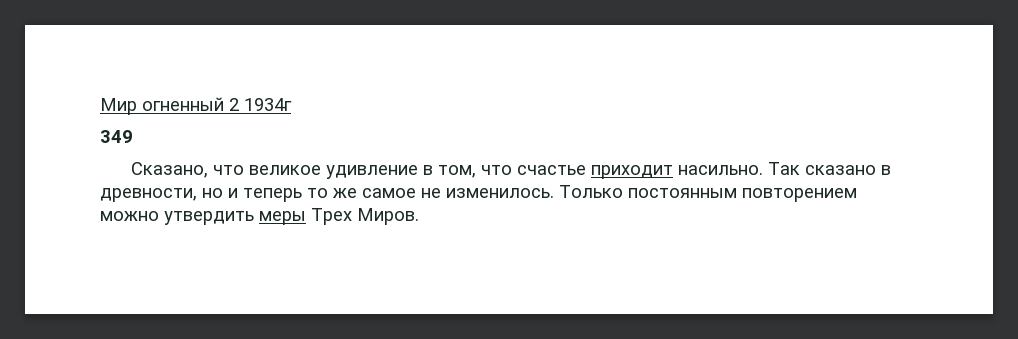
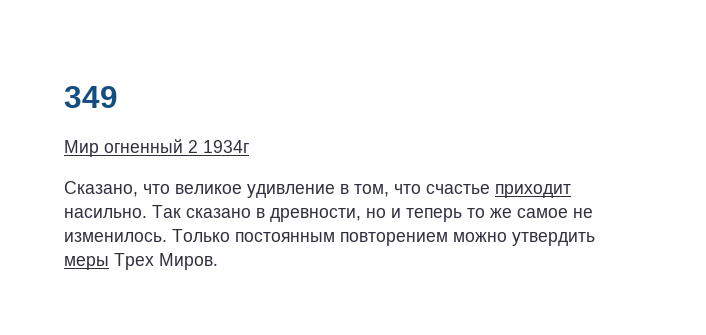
+ 349
- 349

